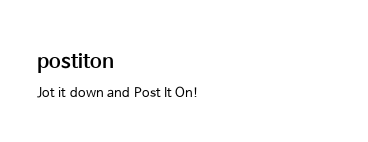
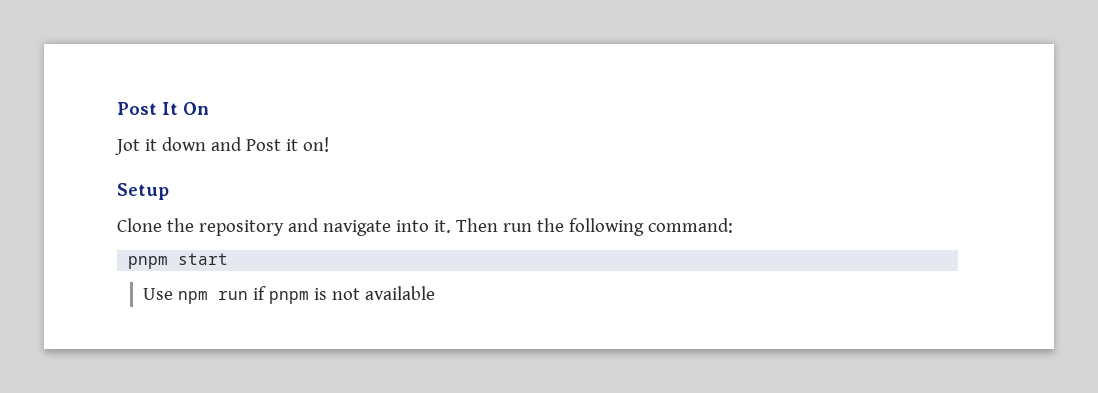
- postiton
+ Post It On
- Jot it down and Post It On!
+ Jot it down and Post it on!
+ Setup
+ Clone the repository and navigate into it. Then run the following command:
+ pnpm start
+ Use npm run if pnpm is not available

